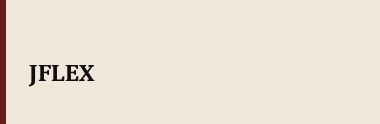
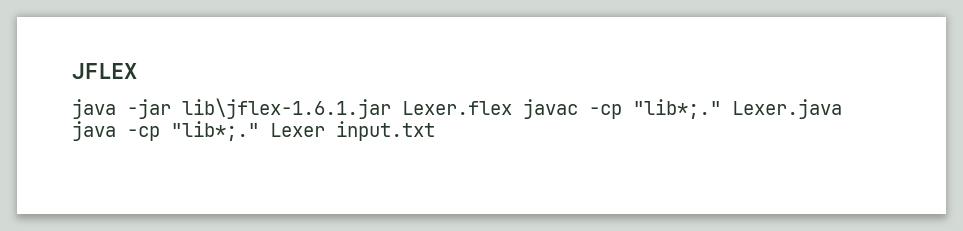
+ java -jar lib\jflex-1.6.1.jar Lexer.flex javac -cp "lib*;." Lexer.java java -cp "lib*;." Lexer input.txt

